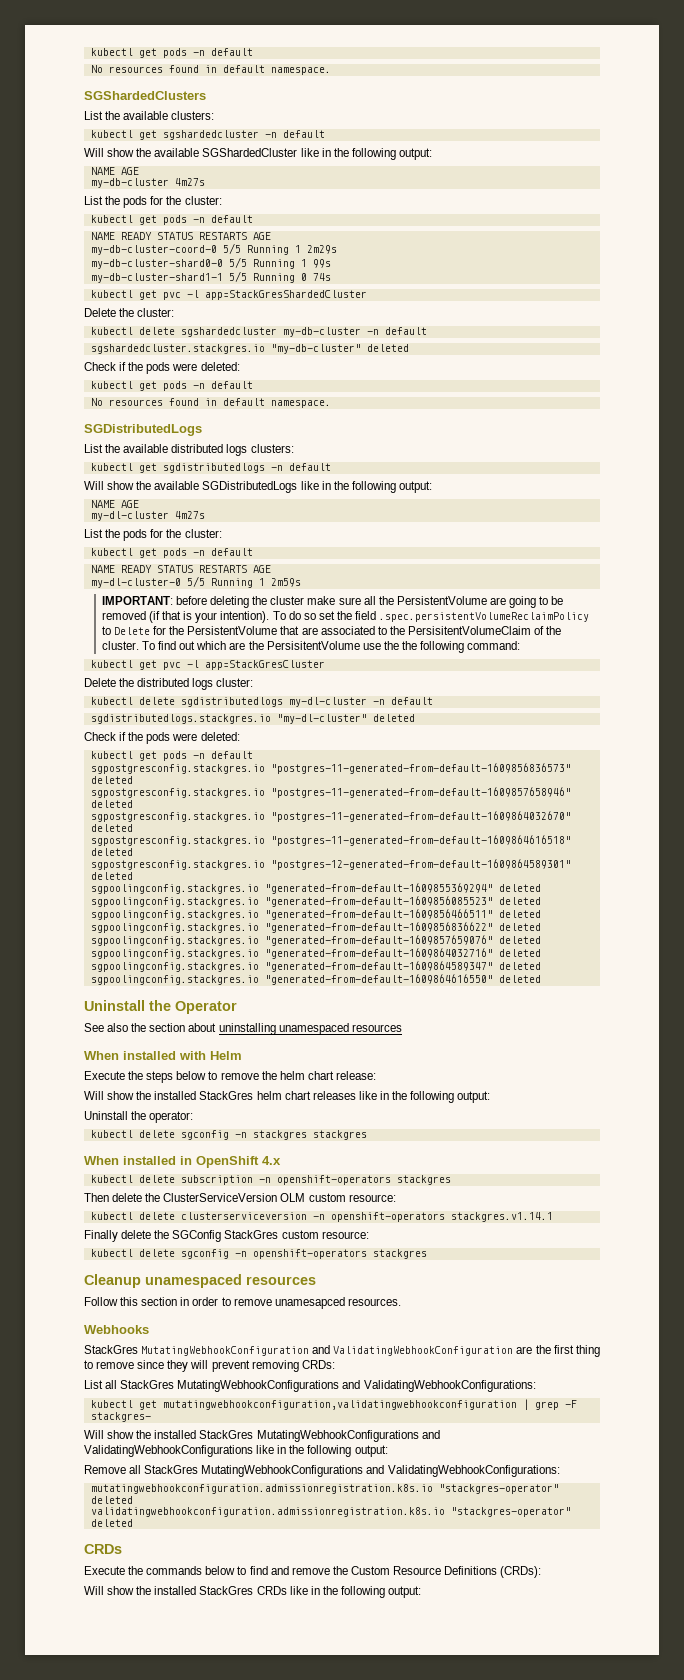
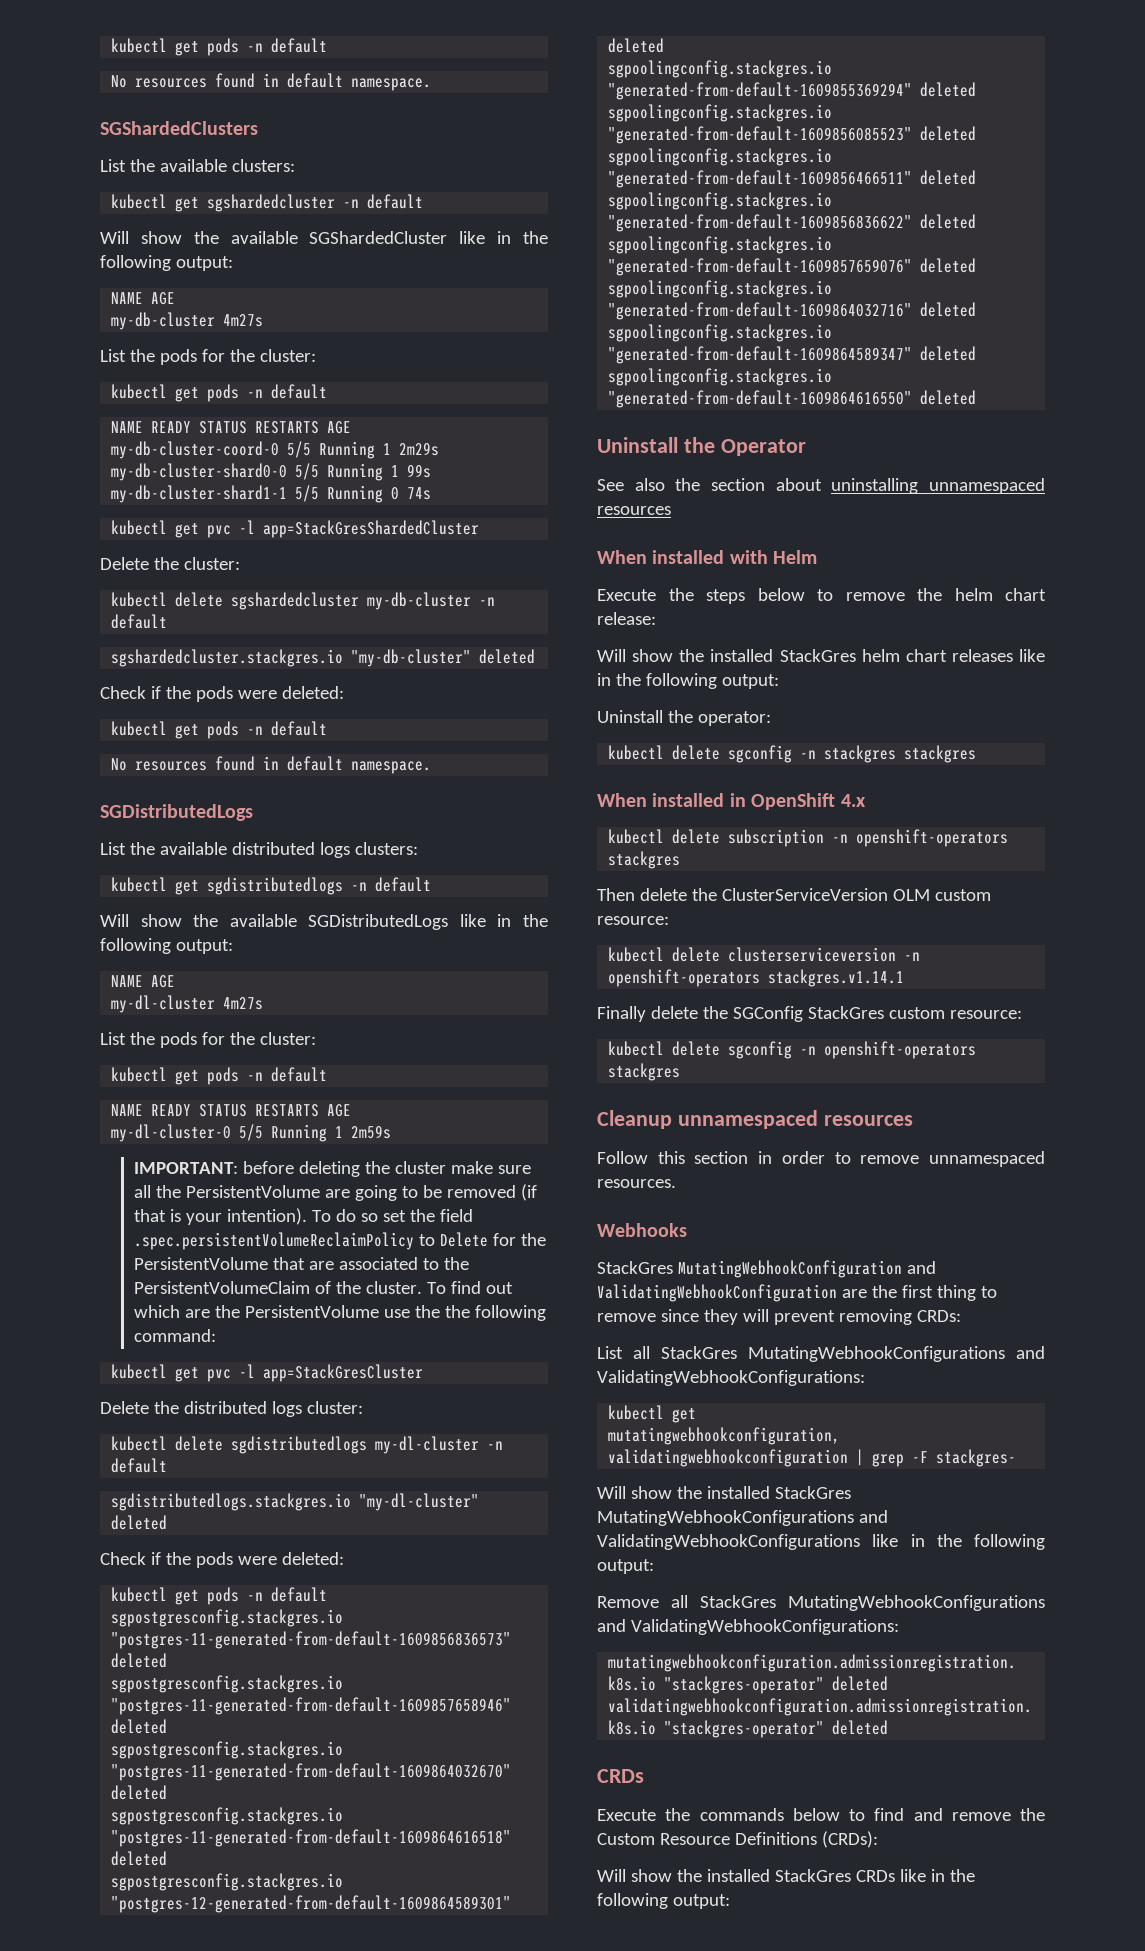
- To do so set the field .spec.persistentVolumeReclaimPolicy to Delete for the PersistentVolume that are associated to the PersisitentVolumeClaim of the cluster.
+ To do so set the field .spec.persistentVolumeReclaimPolicy to Delete for the PersistentVolume that are associated to the PersistentVolumeClaim of the cluster.
- To find out which are the PersisitentVolume use the the following command:
+ To find out which are the PersistentVolume use the the following command:
- See also the section about uninstalling unamespaced resources
+ See also the section about uninstalling unnamespaced resources
- Cleanup unamespaced resources
+ Cleanup unnamespaced resources
- Follow this section in order to remove unamesapced resources.
+ Follow this section in order to remove unnamespaced resources.

